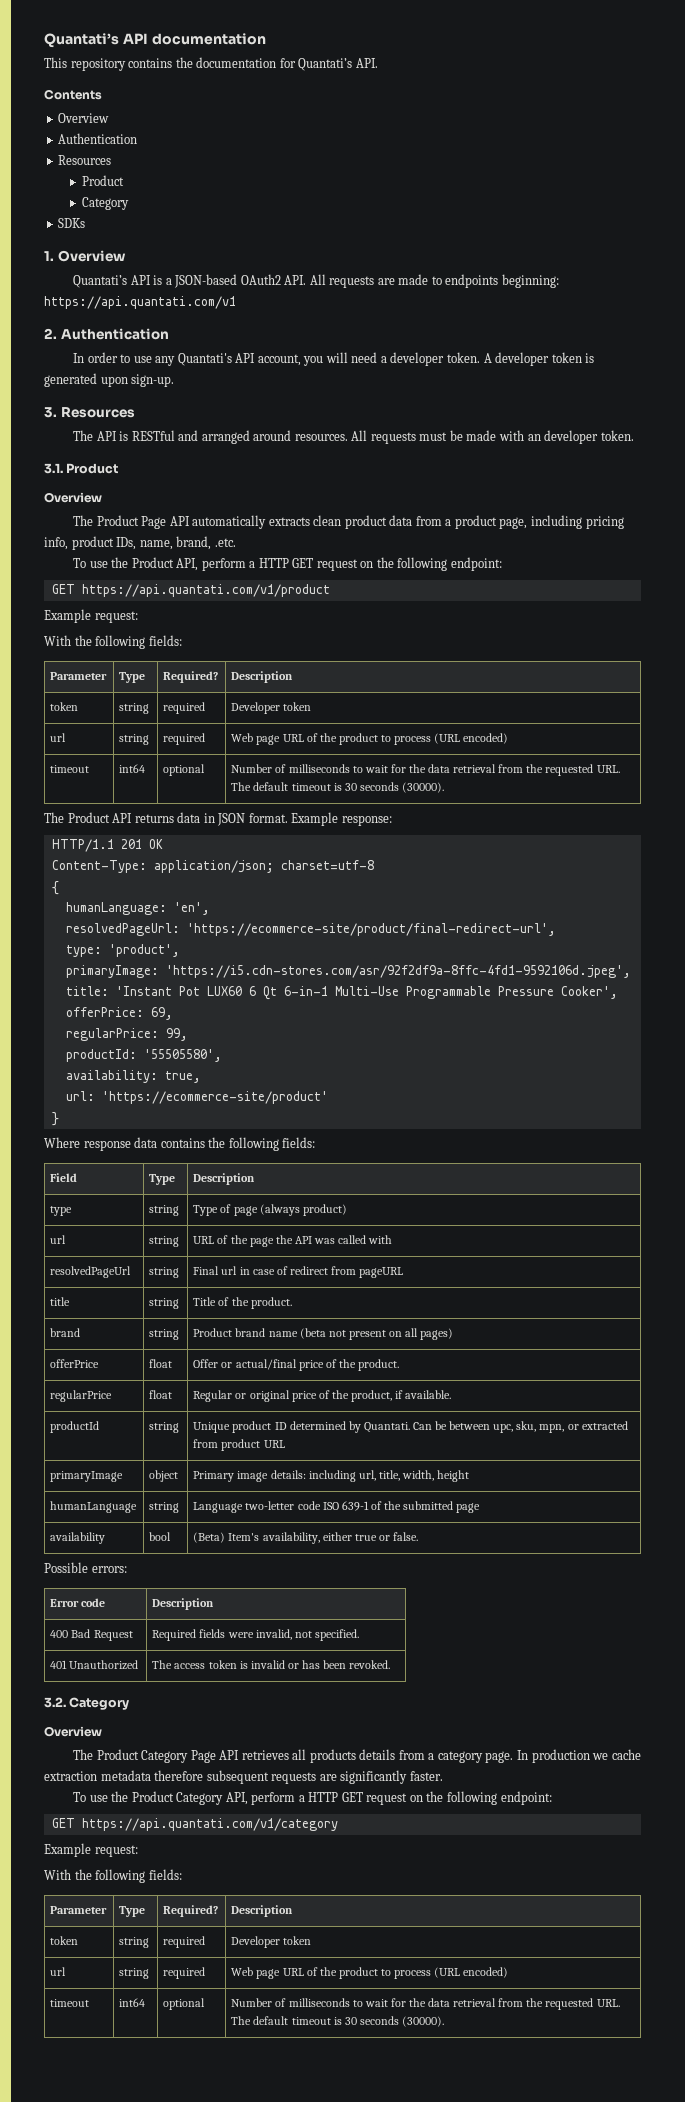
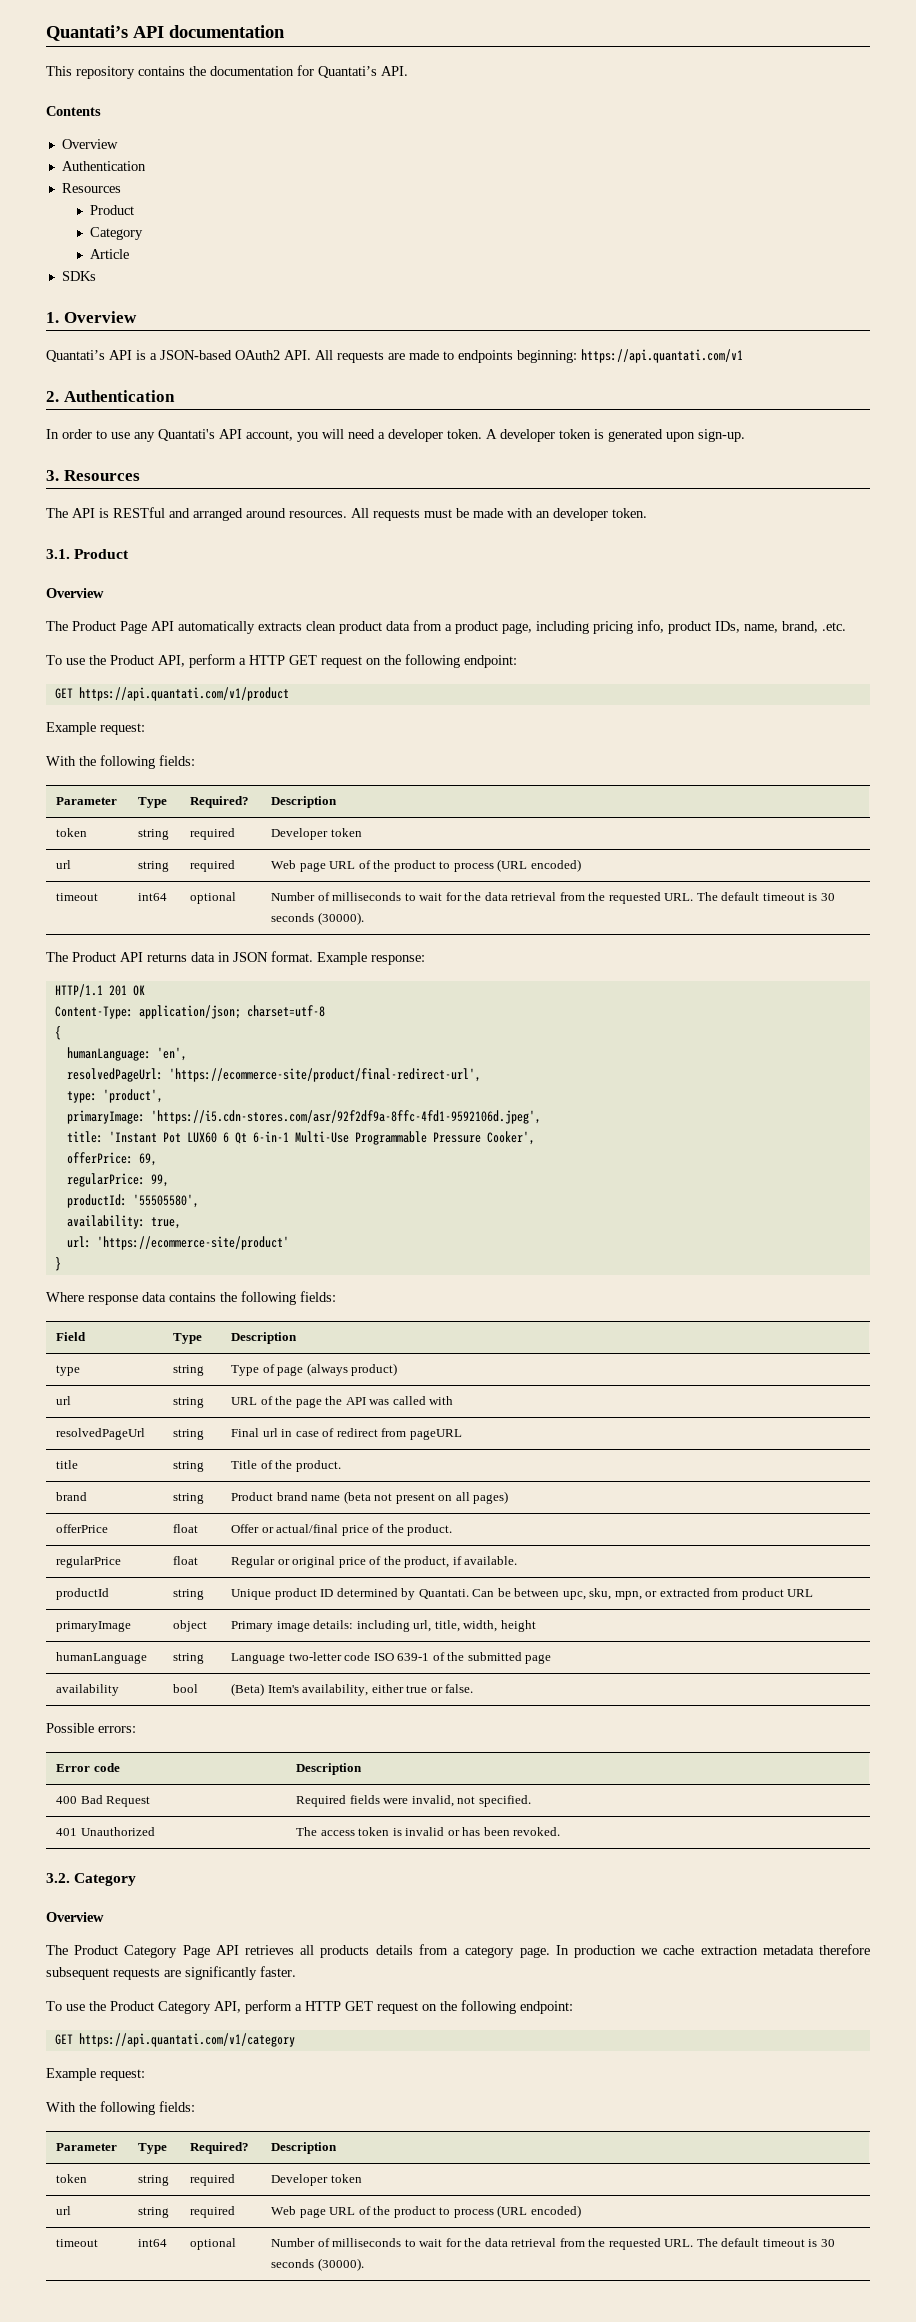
+ Article

